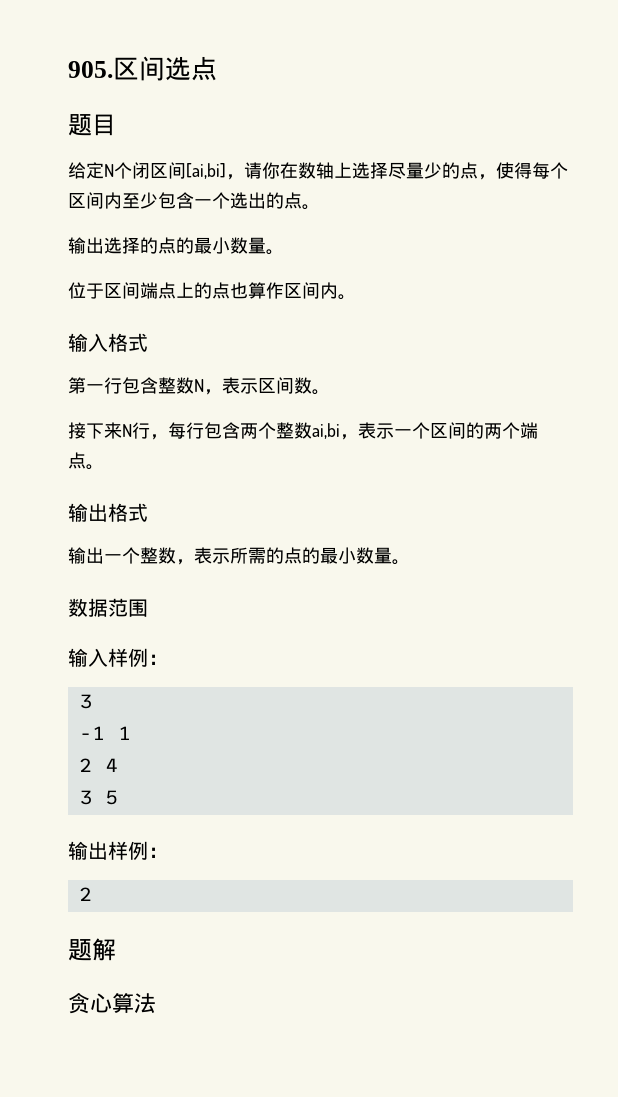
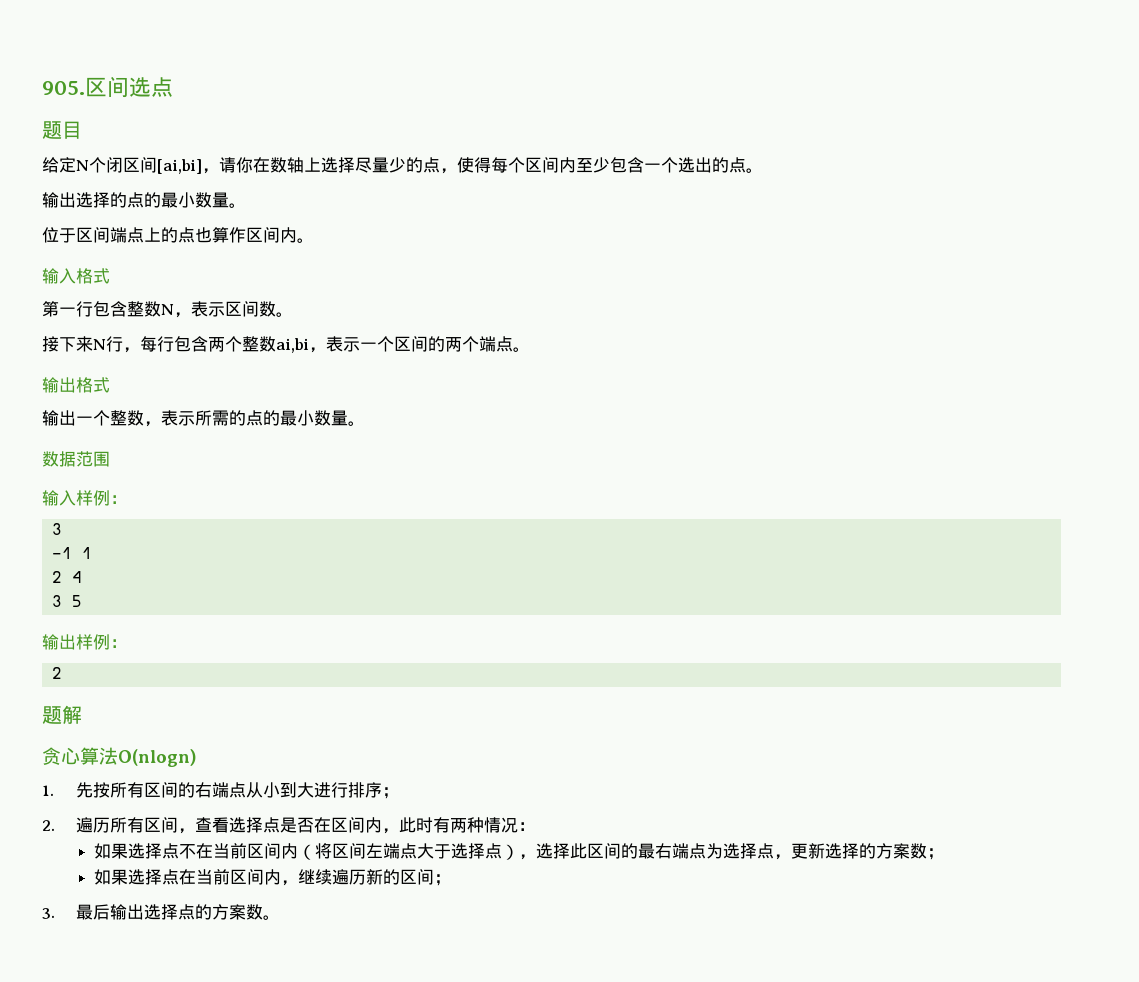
- 贪心算法
+ 贪心算法O(nlogn)
+ 1.先按所有区间的右端点从小到大进行排序；
+ 2.遍历所有区间，查看选择点是否在区间内，此时有两种情况：
+ 如果选择点不在当前区间内（将区间左端点大于选择点），选择此区间的最右端点为选择点，更新选择的方案数；
+ 如果选择点在当前区间内，继续遍历新的区间；
+ 3.最后输出选择点的方案数。

